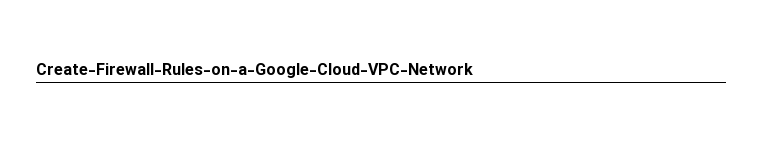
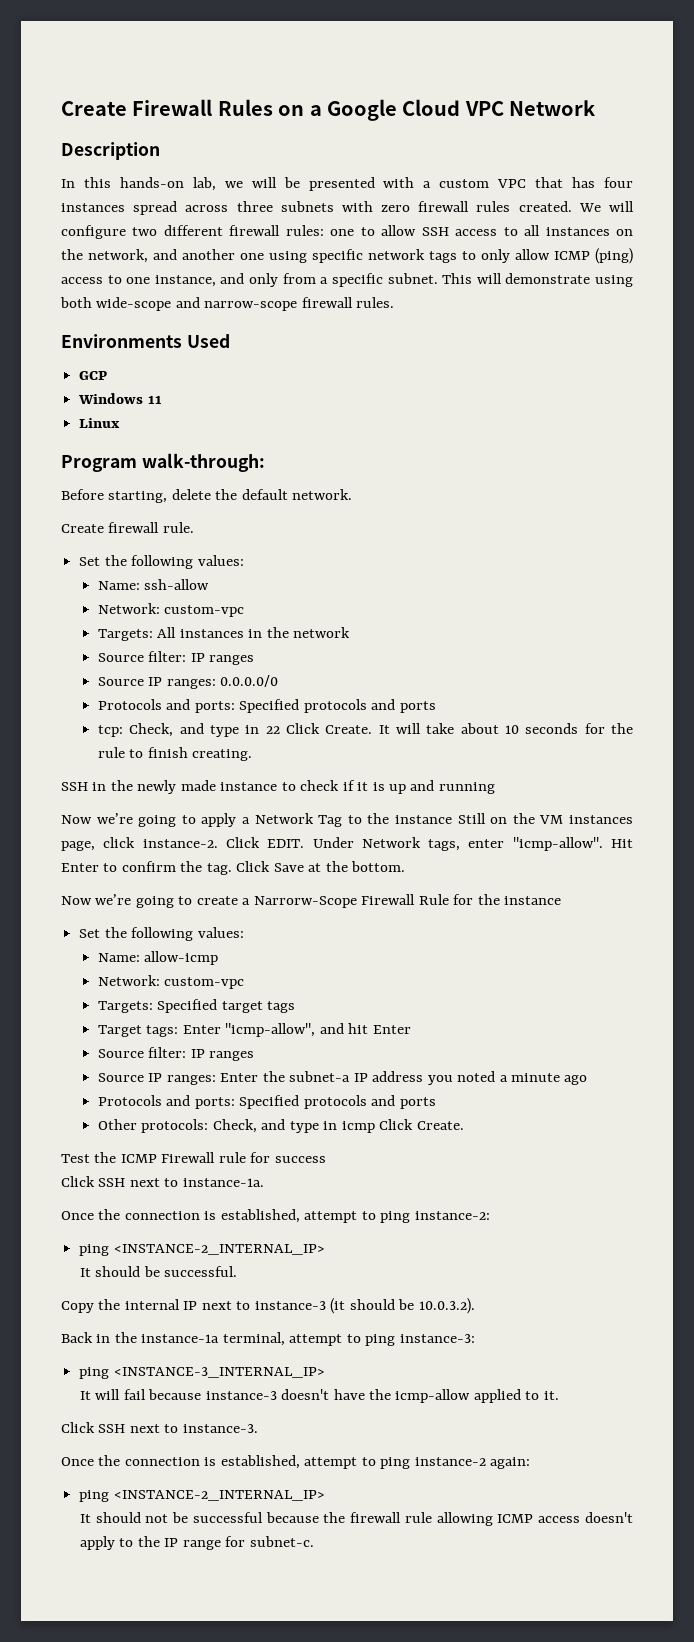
- Create-Firewall-Rules-on-a-Google-Cloud-VPC-Network
+ Create Firewall Rules on a Google Cloud VPC Network
+ Description
+ In this hands-on lab, we will be presented with a custom VPC that has four instances spread across three subnets with zero firewall rules created. We will configure two different firewall rules: one to allow SSH access to all instances on the network, and another one using specific network tags to only allow ICMP (ping) access to one instance, and only from a specific subnet. This will demonstrate using both wide-scope and narrow-scope firewall rules.
+ Environments Used
+ GCP
+ Windows 11
+ Linux
+ Program walk-through:
+ Before starting, delete the default network.
+ Create firewall rule.
+ Set the following values:
+ Name: ssh-allow
+ Network: custom-vpc
+ Targets: All instances in the network
+ Source filter: IP ranges
+ Source IP ranges: 0.0.0.0/0
+ Protocols and ports: Specified protocols and ports
+ tcp: Check, and type in 22 Click Create. It will take about 10 seconds for the rule to finish creating.
+ SSH in the newly made instance to check if it is up and running
+ Now we’re going to apply a Network Tag to the instance Still on the VM instances page, click instance-2. Click EDIT. Under Network tags, enter "icmp-allow". Hit Enter to confirm the tag. Click Save at the bottom.
+ Now we’re going to create a Narrorw-Scope Firewall Rule for the instance
+ Set the following values:
+ Name: allow-icmp
+ Network: custom-vpc
+ Targets: Specified target tags
+ Target tags: Enter "icmp-allow", and hit Enter
+ Source filter: IP ranges
+ Source IP ranges: Enter the subnet-a IP address you noted a minute ago
+ Protocols and ports: Specified protocols and ports
+ Other protocols: Check, and type in icmp Click Create.
+ Test the ICMP Firewall rule for success
+ Click SSH next to instance-1a.
+ Once the connection is established, attempt to ping instance-2:
+ ping <INSTANCE-2_INTERNAL_IP>
+ It should be successful.
+ Copy the internal IP next to instance-3 (it should be 10.0.3.2).
+ Back in the instance-1a terminal, attempt to ping instance-3:
+ ping <INSTANCE-3_INTERNAL_IP>
+ It will fail because instance-3 doesn't have the icmp-allow applied to it.
+ Click SSH next to instance-3.
+ Once the connection is established, attempt to ping instance-2 again:
+ ping <INSTANCE-2_INTERNAL_IP>
+ It should not be successful because the firewall rule allowing ICMP access doesn't apply to the IP range for subnet-c.

